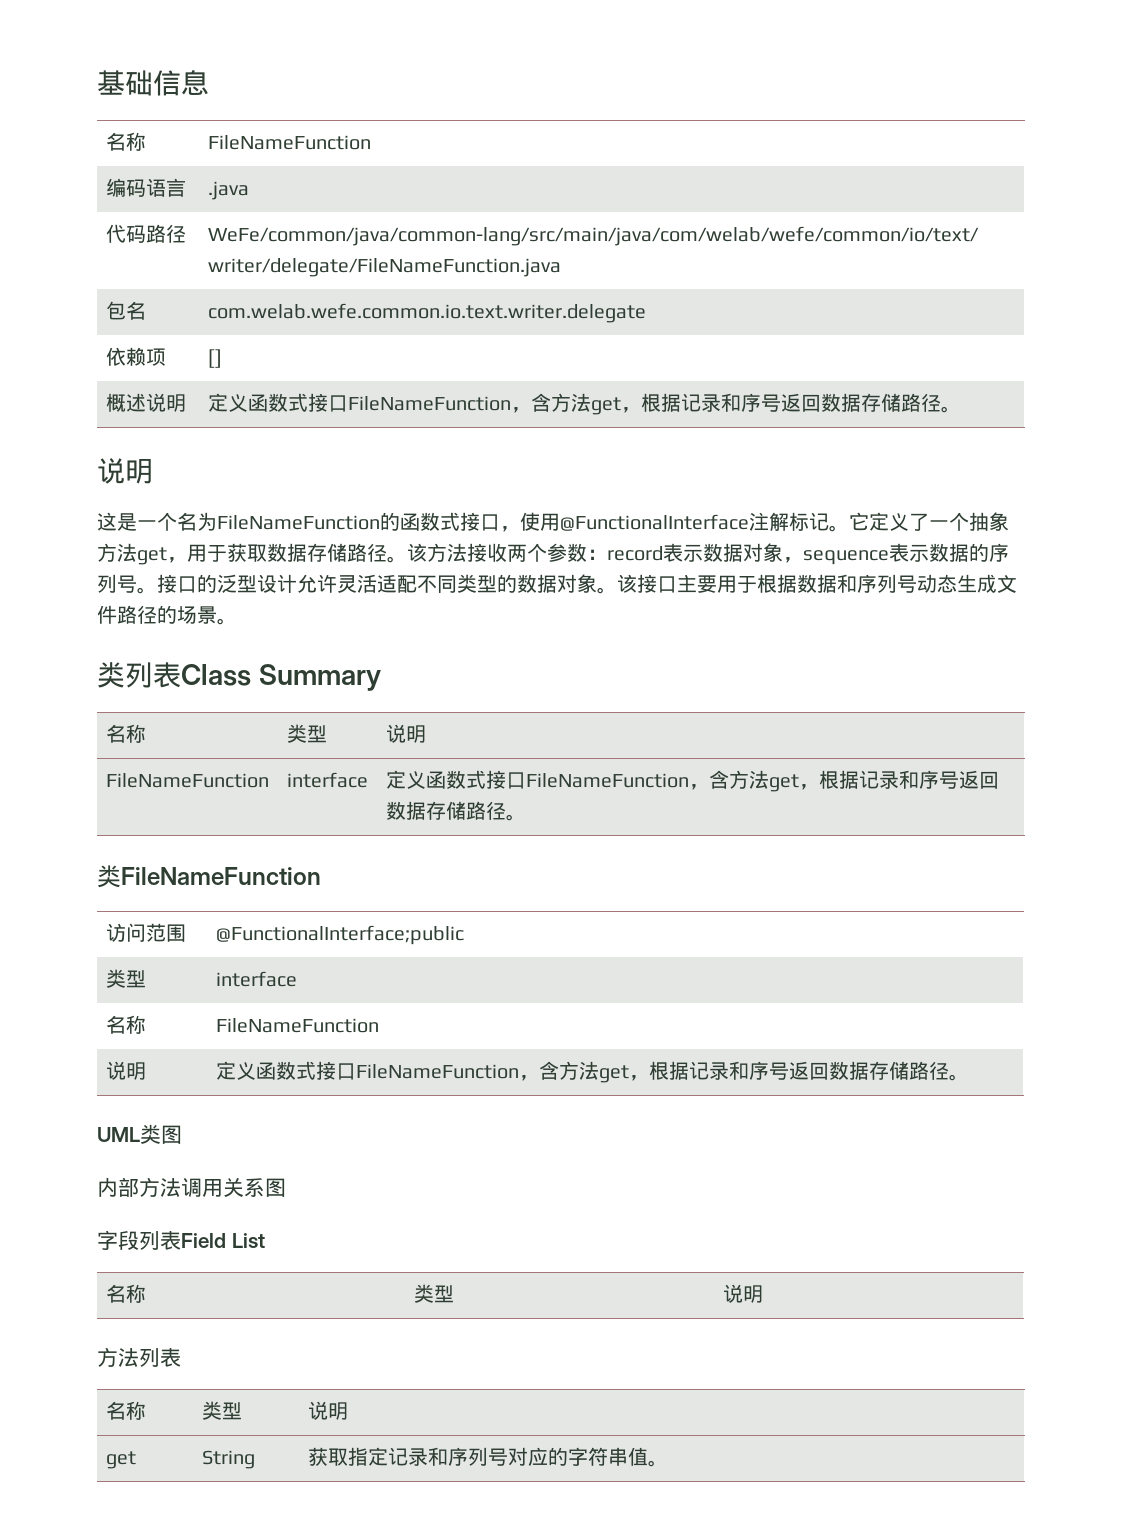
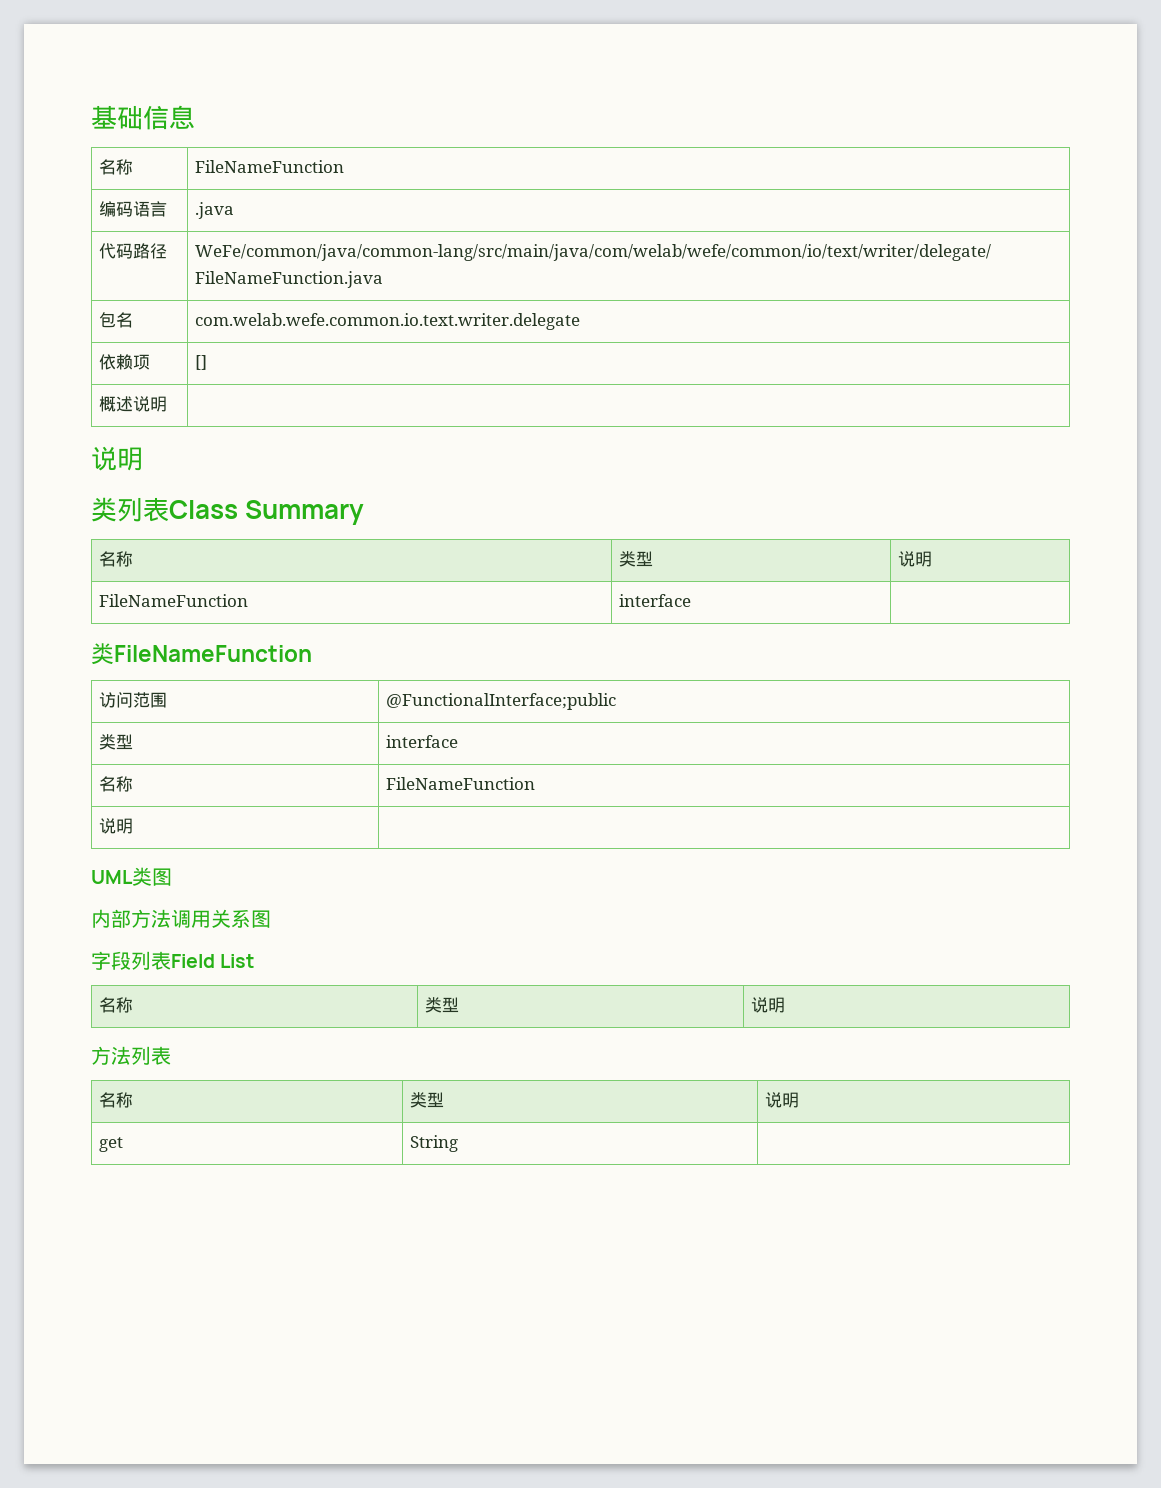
- 概述说明 | 定义函数式接口FileNameFunction，含方法get，根据记录和序号返回数据存储路径。
+ 概述说明 |
  说明
- 这是一个名为FileNameFunction的函数式接口，使用@FunctionalInterface注解标记。它定义了一个抽象方法get，用于获取数据存储路径。该方法接收两个参数：record表示数据对象，sequence表示数据的序列号。接口的泛型设计允许灵活适配不同类型的数据对象。该接口主要用于根据数据和序列号动态生成文件路径的场景。
- FileNameFunction | interface | 定义函数式接口FileNameFunction，含方法get，根据记录和序号返回数据存储路径。
+ FileNameFunction | interface |
  类型 | interface
  名称 | FileNameFunction
- 说明 | 定义函数式接口FileNameFunction，含方法get，根据记录和序号返回数据存储路径。
+ 说明 |
- get | String | 获取指定记录和序列号对应的字符串值。
+ get | String |

